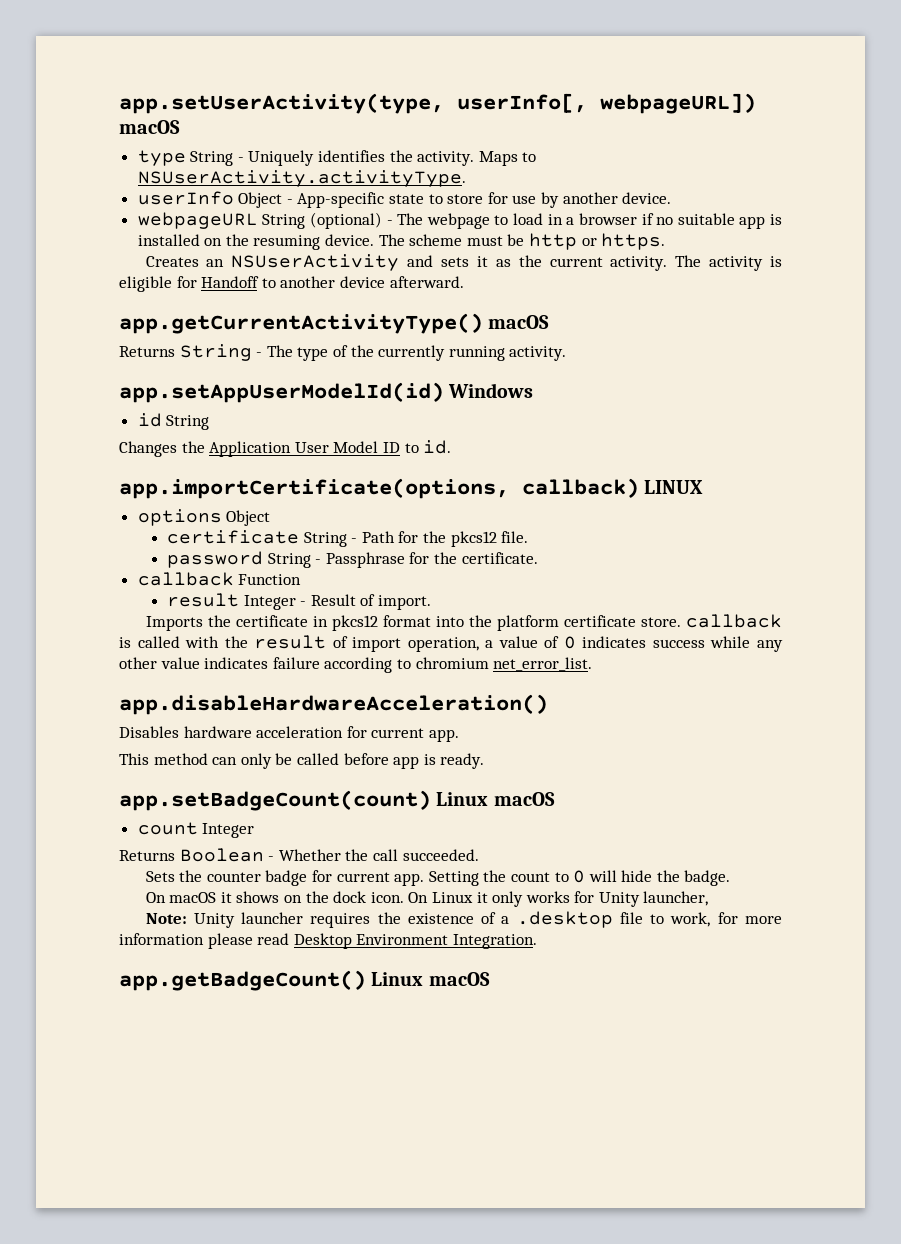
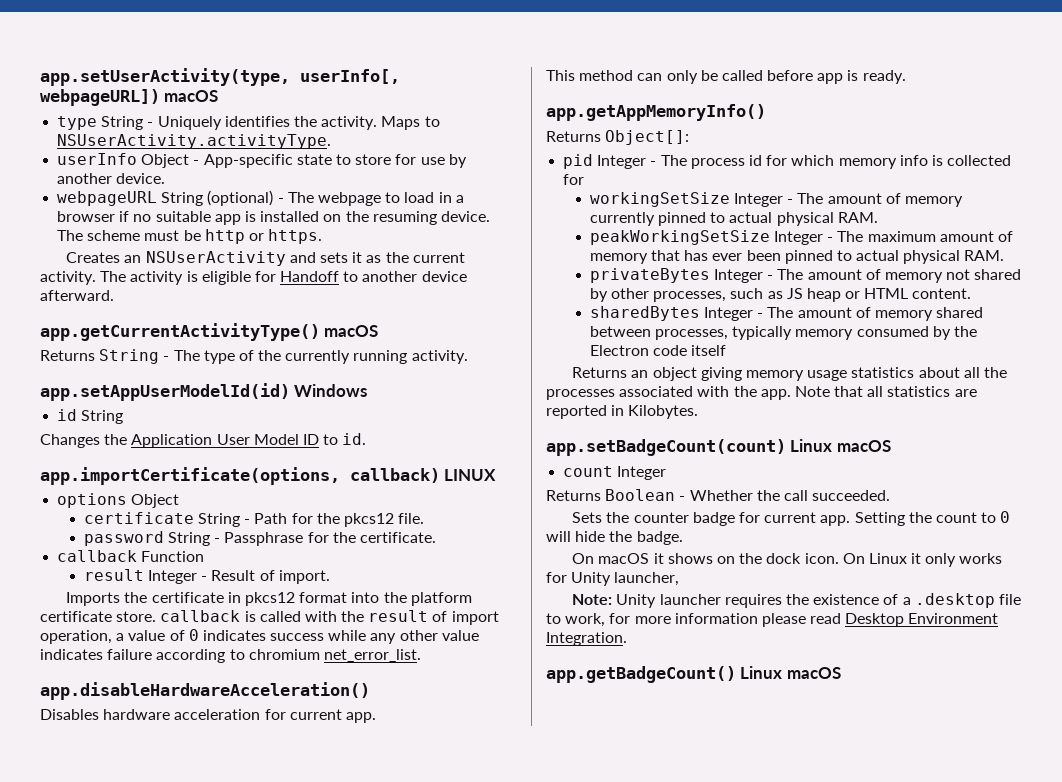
+ app.getAppMemoryInfo()
+ Returns Object[]:
+ pid Integer - The process id for which memory info is collected for
+ workingSetSize Integer - The amount of memory currently pinned to actual physical RAM.
+ peakWorkingSetSize Integer - The maximum amount of memory that has ever been pinned to actual physical RAM.
+ privateBytes Integer - The amount of memory not shared by other processes, such as JS heap or HTML content.
+ sharedBytes Integer - The amount of memory shared between processes, typically memory consumed by the Electron code itself
+ Returns an object giving memory usage statistics about all the processes associated with the app. Note that all statistics are reported in Kilobytes.

